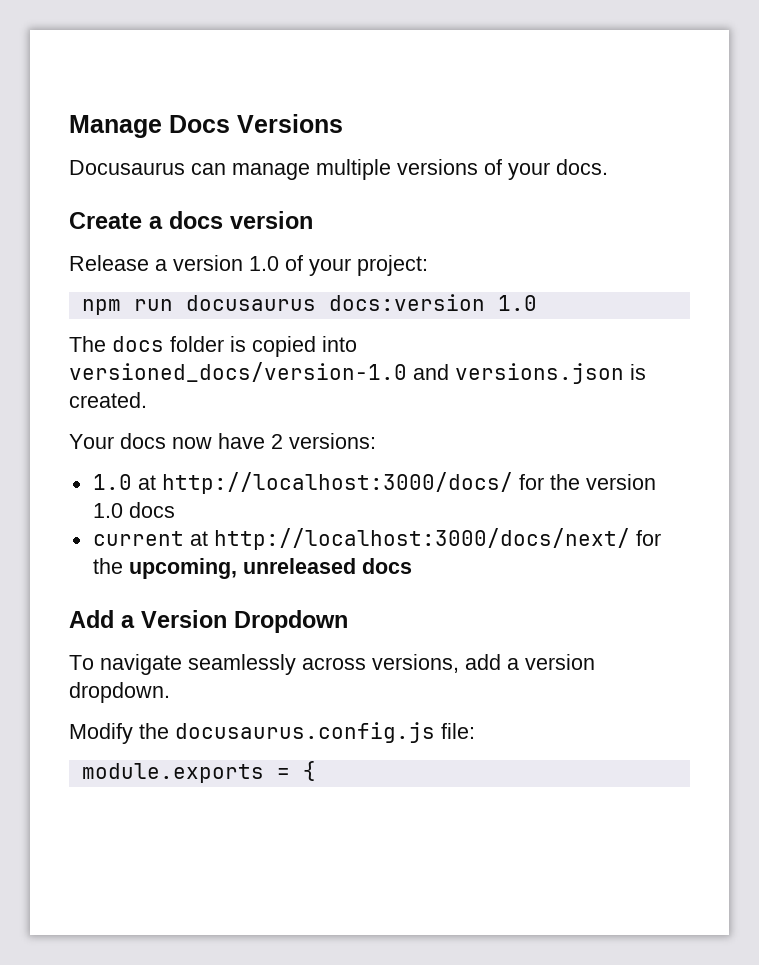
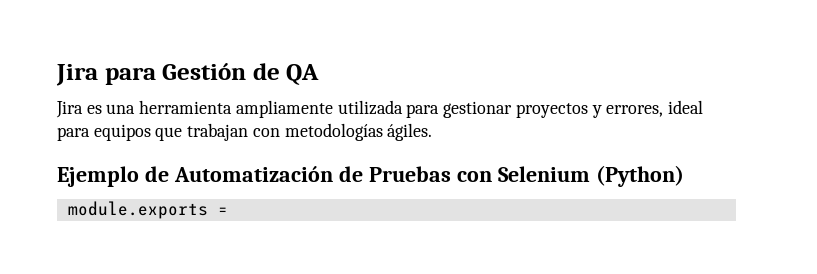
- Manage Docs Versions
- Docusaurus can manage multiple versions of your docs.
- Create a docs version
- Release a version 1.0 of your project:
- npm run docusaurus docs:version 1.0
- The docs folder is copied into versioned_docs/version-1.0 and versions.json is created.
- Your docs now have 2 versions:
- 1.0 at http://localhost:3000/docs/ for the version 1.0 docs
- current at http://localhost:3000/docs/next/ for the upcoming, unreleased docs
- Add a Version Dropdown
- To navigate seamlessly across versions, add a version dropdown.
- Modify the docusaurus.config.js file:
+ Jira para Gestión de QA
+ Jira es una herramienta ampliamente utilizada para gestionar proyectos y errores, ideal para equipos que trabajan con metodologías ágiles.
+ Ejemplo de Automatización de Pruebas con Selenium (Python)
- module.exports = {
+ module.exports =

